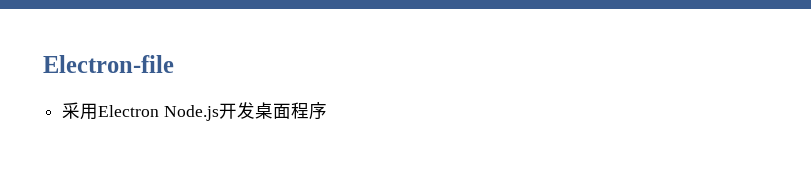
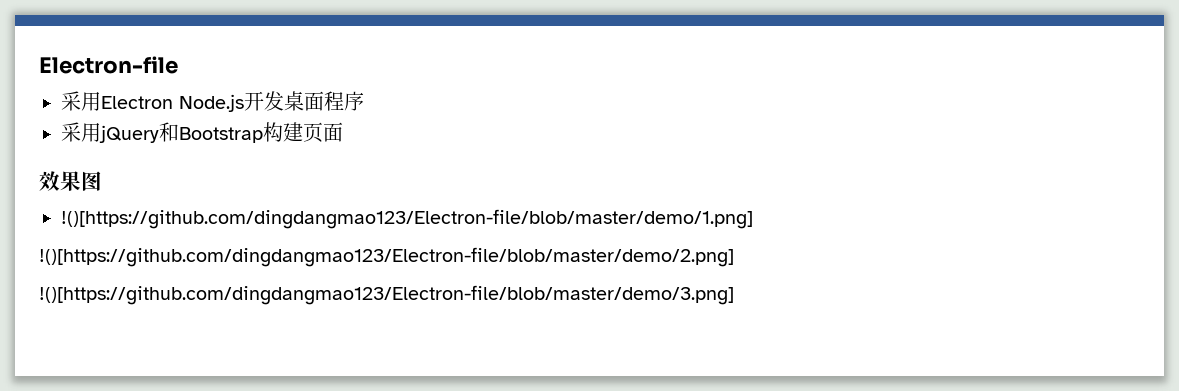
+ 采用jQuery和Bootstrap构建页面
+ 效果图
+ !()[https://github.com/dingdangmao123/Electron-file/blob/master/demo/1.png]
+ !()[https://github.com/dingdangmao123/Electron-file/blob/master/demo/2.png]
+ !()[https://github.com/dingdangmao123/Electron-file/blob/master/demo/3.png]

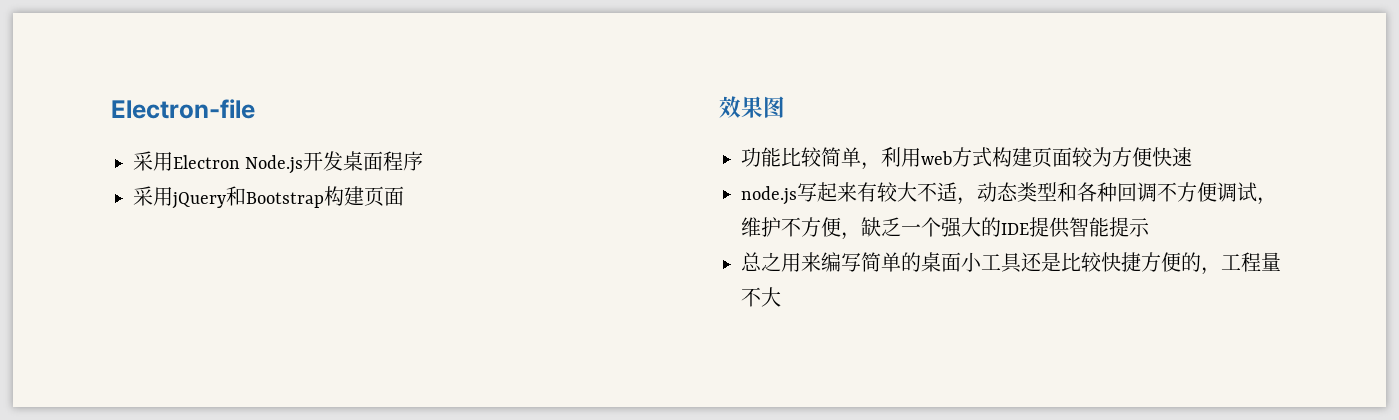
- !()[https://github.com/dingdangmao123/Electron-file/blob/master/demo/1.png]
- !()[https://github.com/dingdangmao123/Electron-file/blob/master/demo/2.png]
- !()[https://github.com/dingdangmao123/Electron-file/blob/master/demo/3.png]
+ 功能比较简单，利用web方式构建页面较为方便快速
+ node.js写起来有较大不适，动态类型和各种回调不方便调试，维护不方便，缺乏一个强大的IDE提供智能提示
+ 总之用来编写简单的桌面小工具还是比较快捷方便的，工程量不大

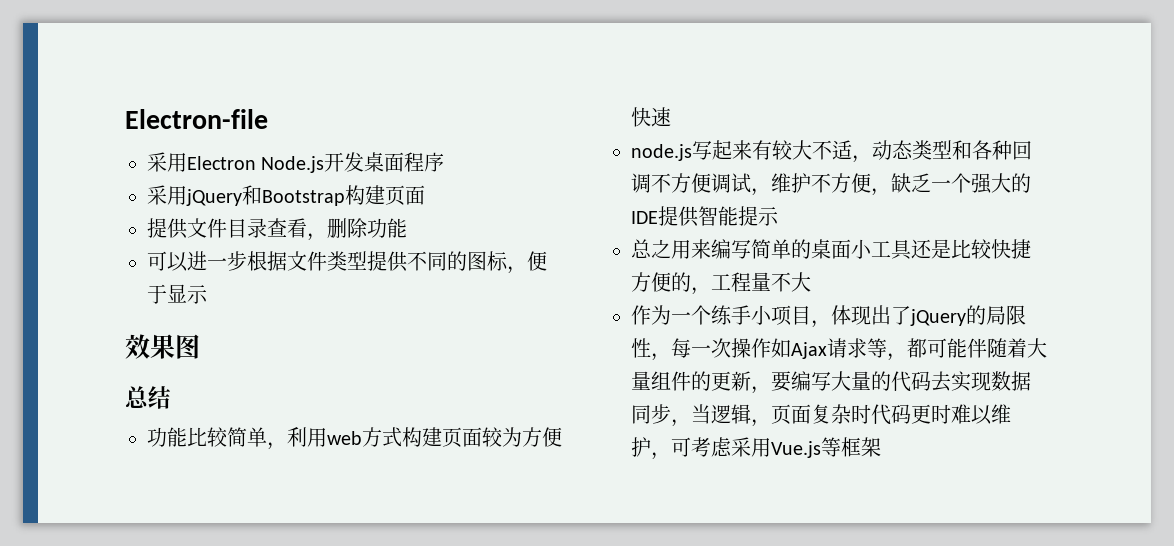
+ 提供文件目录查看，删除功能
+ 可以进一步根据文件类型提供不同的图标，便于显示
+ 总结
+ 作为一个练手小项目，体现出了jQuery的局限性，每一次操作如Ajax请求等，都可能伴随着大量组件的更新，要编写大量的代码去实现数据同步，当逻辑，页面复杂时代码更时难以维护，可考虑采用Vue.js等框架

